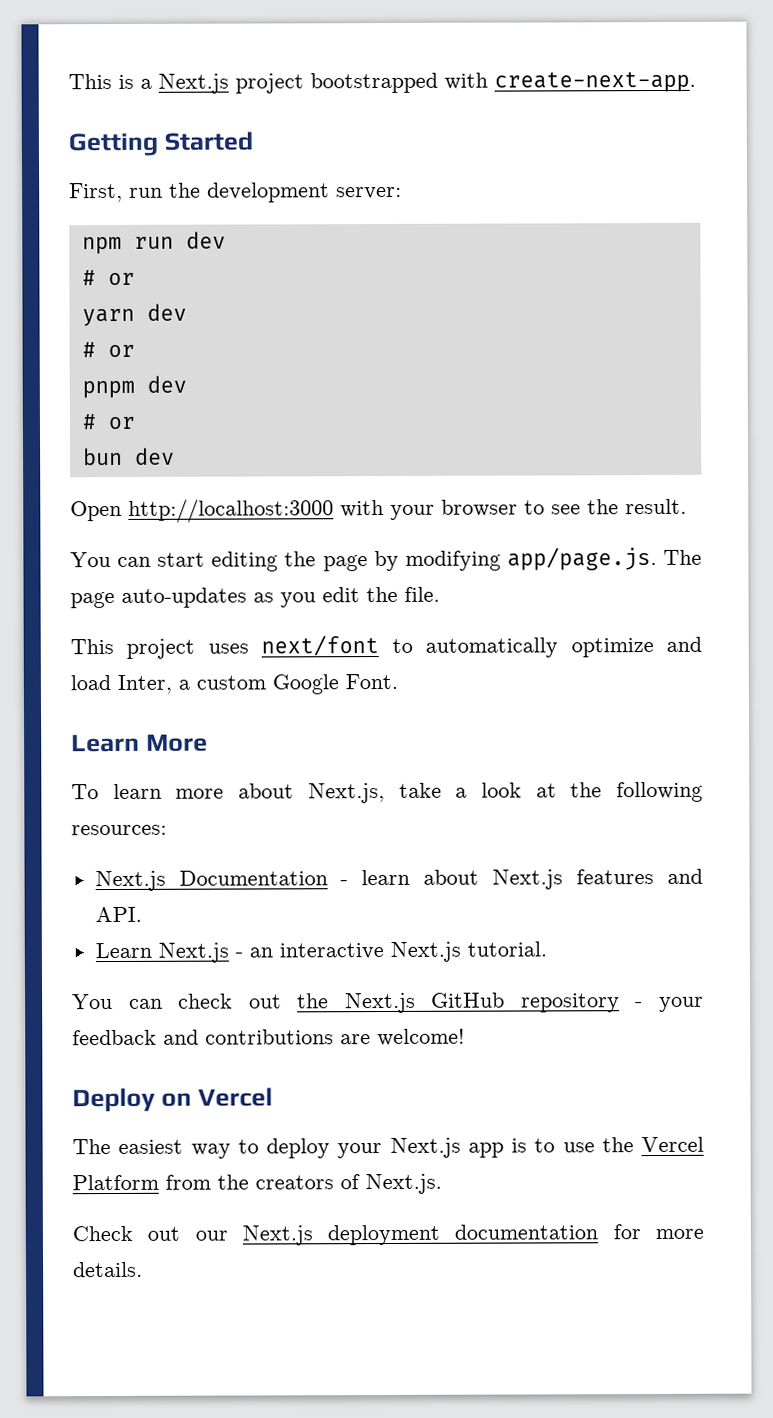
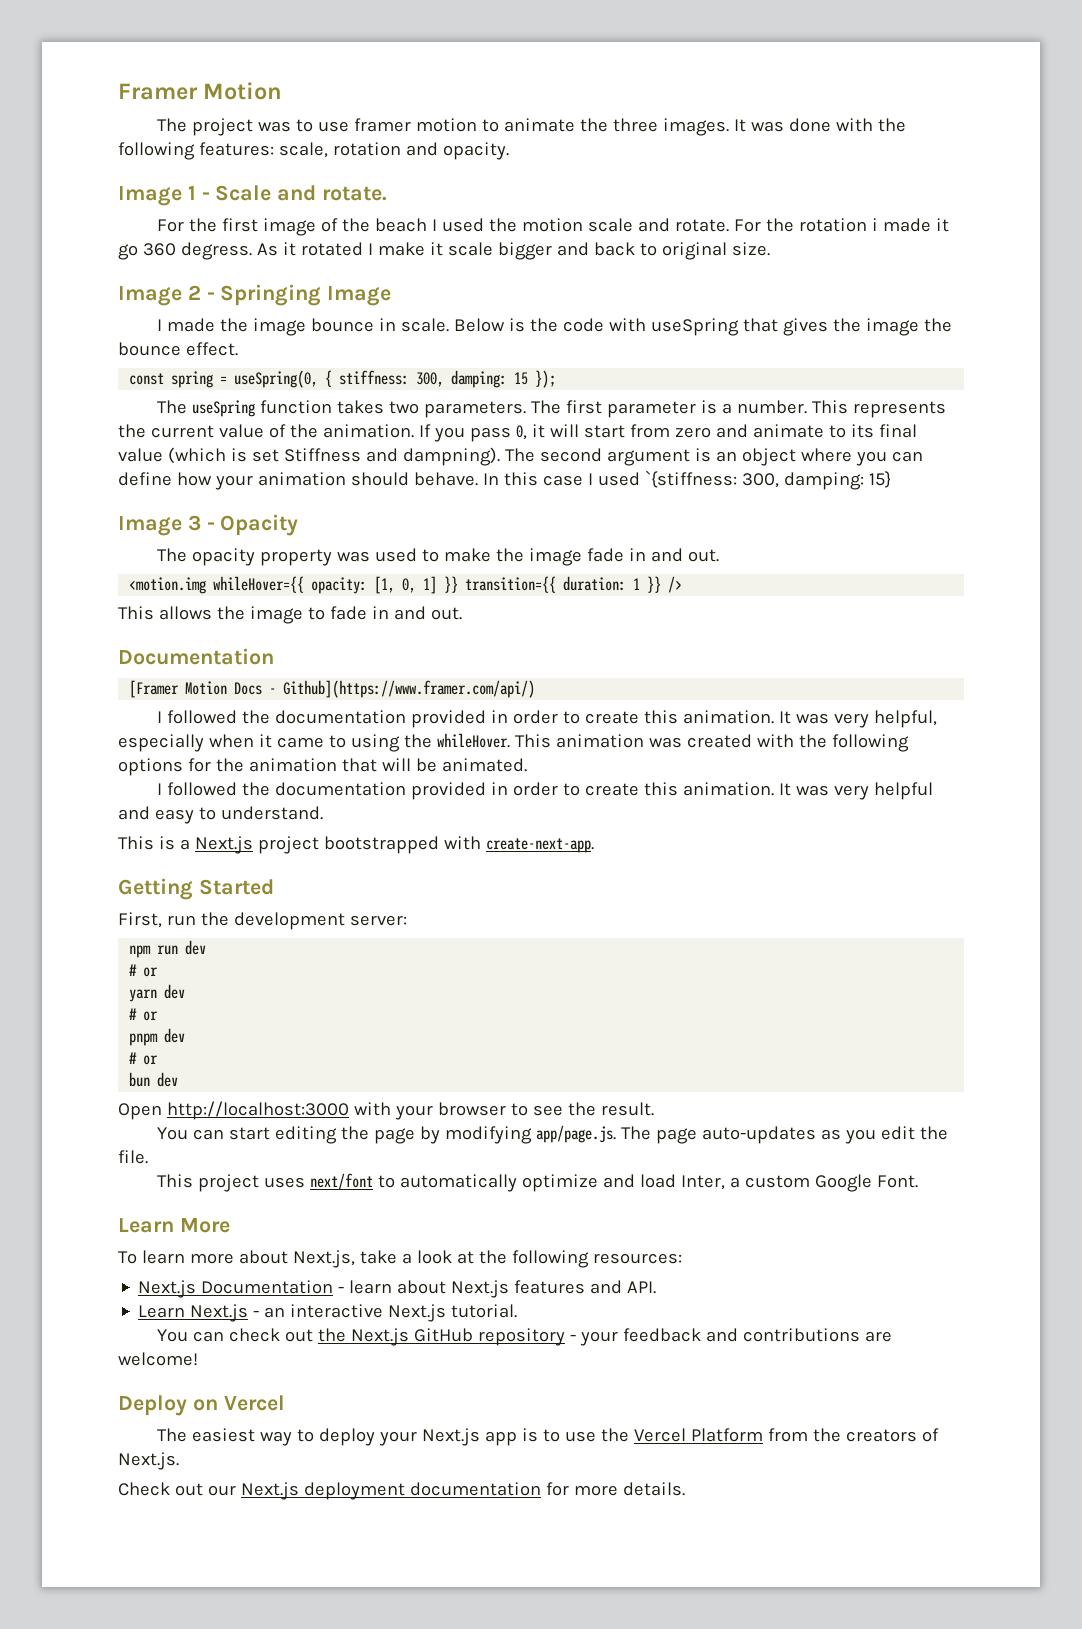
+ Framer Motion
+ The project was to use framer motion to animate the three images. It was done with the following features: scale, rotation and opacity.
+ Image 1 - Scale and rotate.
+ For the first image of the beach I used the motion scale and rotate. For the rotation i made it go 360 degress. As it rotated I make it scale bigger and back to original size.
+ Image 2 - Springing Image
+ I made the image bounce in scale. Below is the code with useSpring that gives the image the bounce effect.
+ const spring = useSpring(0, { stiffness: 300, damping: 15 });
+ The useSpring function takes two parameters. The first parameter is a number. This represents the current value of the animation. If you pass 0, it will start from zero and animate to its final value (which is set Stiffness and dampning). The second argument is an object where you can define how your animation should behave. In this case I used `{stiffness: 300, damping: 15}
+ Image 3 - Opacity
+ The opacity property was used to make the image fade in and out.
+ <motion.img whileHover={{ opacity: [1, 0, 1] }} transition={{ duration: 1 }} />
+ This allows the image to fade in and out.
+ Documentation
+ [Framer Motion Docs - Github](https://www.framer.com/api/)
+ I followed the documentation provided in order to create this animation. It was very helpful, especially when it came to using the whileHover. This animation was created with the following options for the animation that will be animated.
+ I followed the documentation provided in order to create this animation. It was very helpful and easy to understand.

